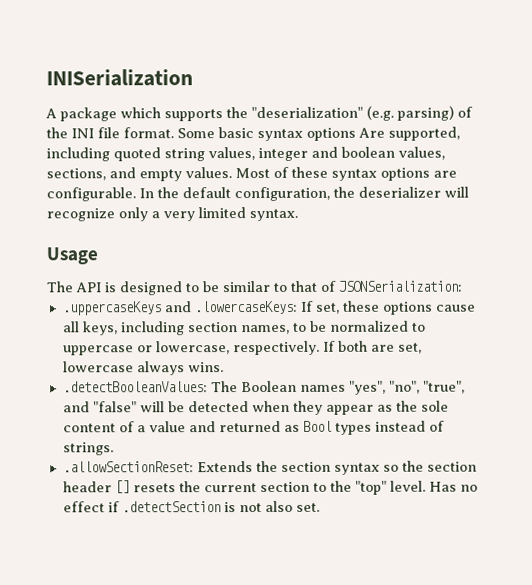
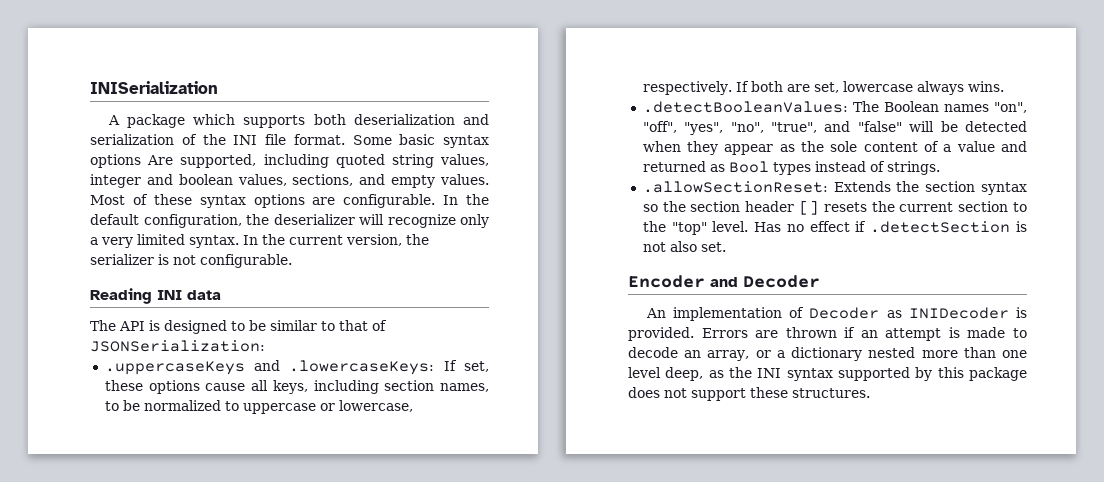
- A package which supports the "deserialization" (e.g. parsing) of the INI file format.
+ A package which supports both deserialization and serialization of the INI file format.
- In the default configuration, the deserializer will recognize only a very limited syntax.
- Usage
+ In the default configuration, the deserializer will recognize only a very limited syntax. In the current version, the serializer is not configurable.
+ Reading INI data
- .detectBooleanValues: The Boolean names "yes", "no", "true", and "false" will be detected when they appear as the sole content of a value and returned as Bool types instead of strings.
+ .detectBooleanValues: The Boolean names "on", "off", "yes", "no", "true", and "false" will be detected when they appear as the sole content of a value and returned as Bool types instead of strings.
+ Encoder and Decoder
+ An implementation of Decoder as INIDecoder is provided. Errors are thrown if an attempt is made to decode an array, or a dictionary nested more than one level deep, as the INI syntax supported by this package does not support these structures.

